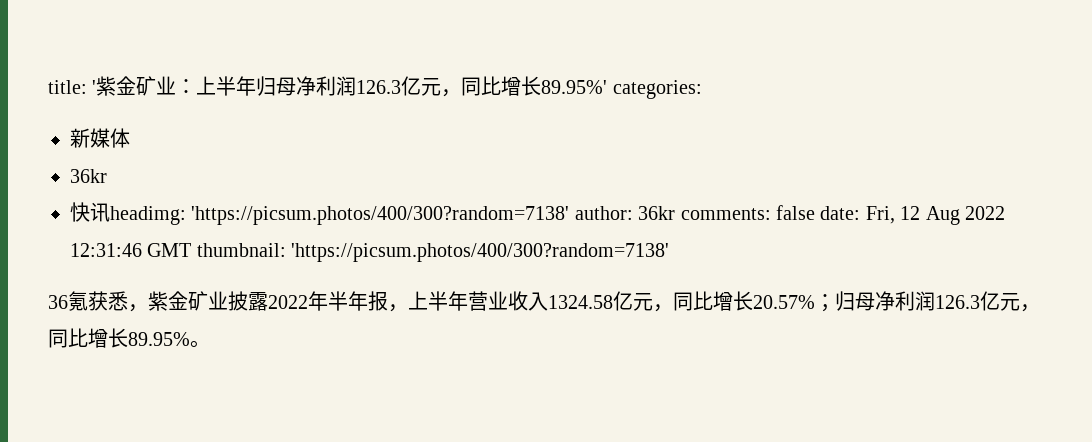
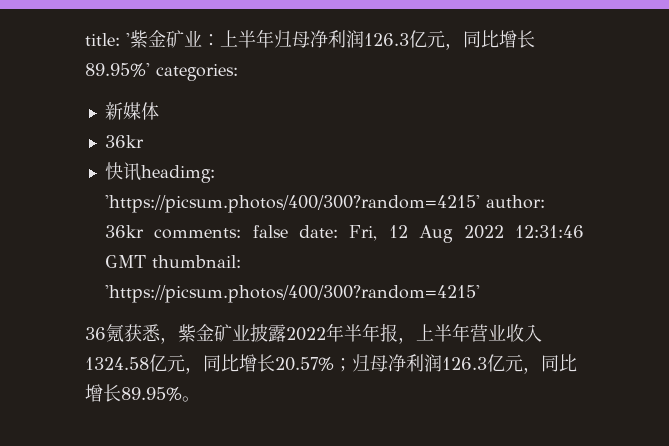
- 快讯headimg: 'https://picsum.photos/400/300?random=7138' author: 36kr comments: false date: Fri, 12 Aug 2022 12:31:46 GMT thumbnail: 'https://picsum.photos/400/300?random=7138'
+ 快讯headimg: 'https://picsum.photos/400/300?random=4215' author: 36kr comments: false date: Fri, 12 Aug 2022 12:31:46 GMT thumbnail: 'https://picsum.photos/400/300?random=4215'

